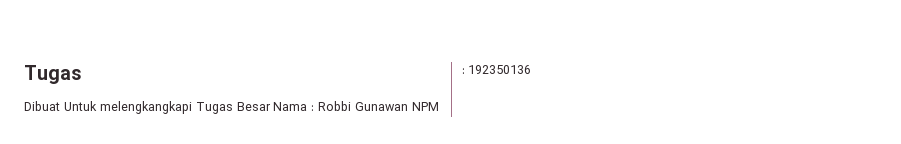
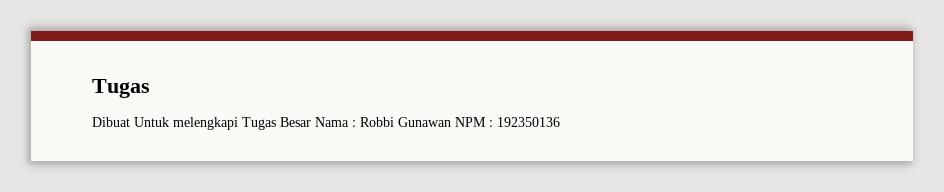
- Dibuat Untuk melengkangkapi Tugas Besar Nama : Robbi Gunawan NPM : 192350136
+ Dibuat Untuk melengkapi Tugas Besar Nama : Robbi Gunawan NPM : 192350136

